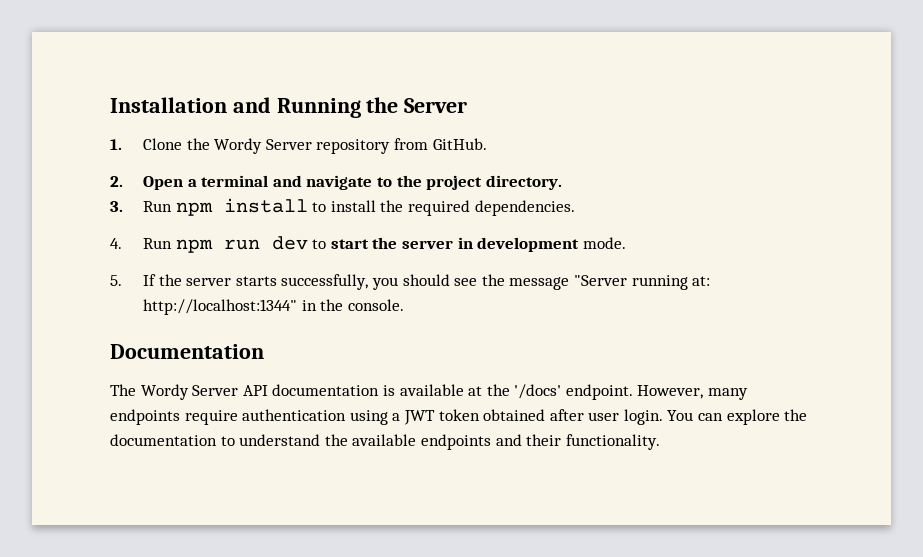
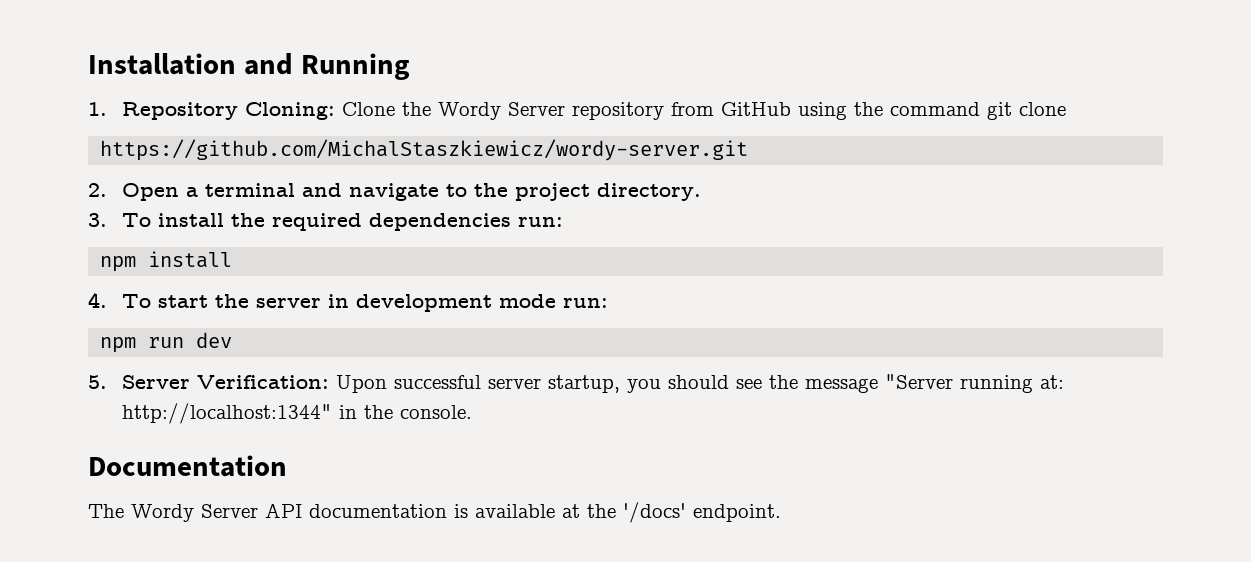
- Installation and Running the Server
+ Installation and Running
- 1. Clone the Wordy Server repository from GitHub.
+ 1. Repository Cloning: Clone the Wordy Server repository from GitHub using the command git clone
+ https://github.com/MichalStaszkiewicz/wordy-server.git
- 3. Run npm install to install the required dependencies.
- 4. Run npm run dev to start the server in development mode.
- 5. If the server starts successfully, you should see the message "Server running at: http://localhost:1344" in the console.
+ 3. To install the required dependencies run:
+ npm install
+ 4. To start the server in development mode run:
+ npm run dev
+ 5. Server Verification: Upon successful server startup, you should see the message "Server running at: http://localhost:1344" in the console.
- However, many endpoints require authentication using a JWT token obtained after user login. You can explore the documentation to understand the available endpoints and their functionality.

